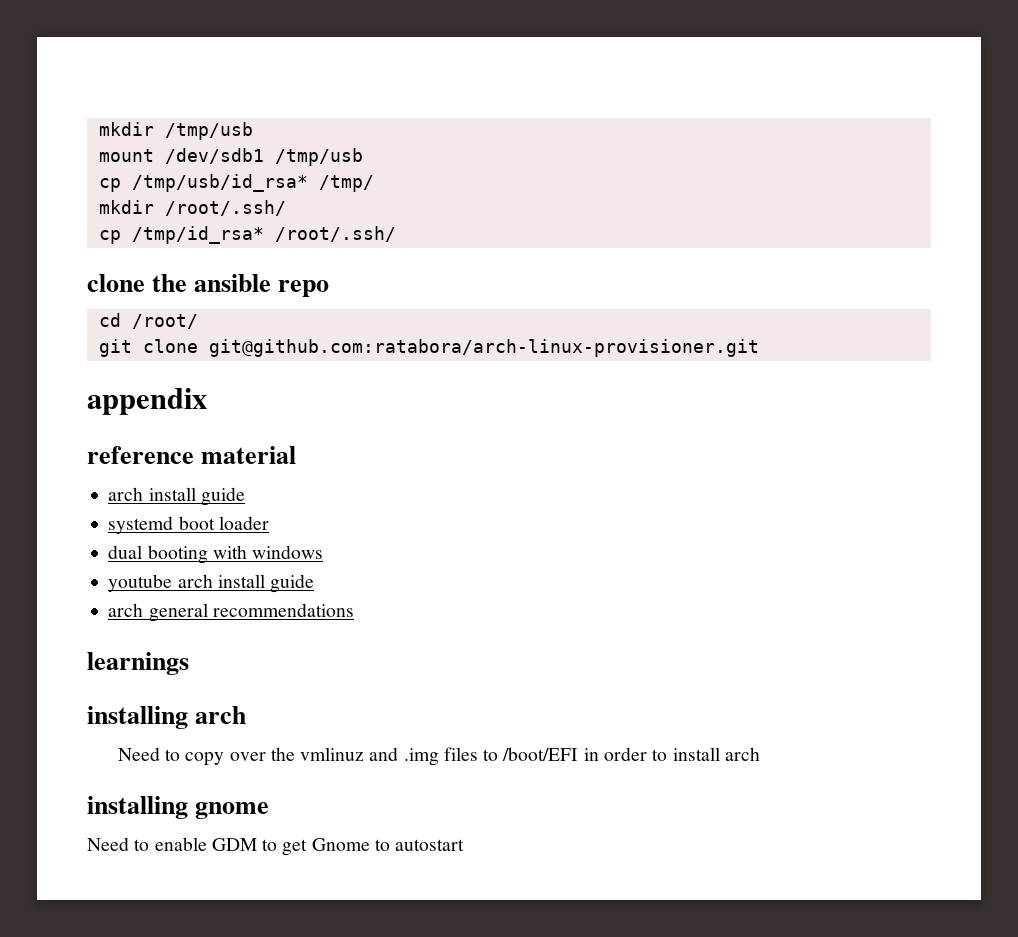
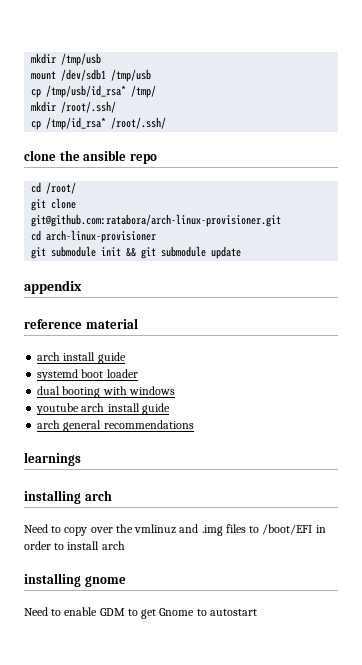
+ cd arch-linux-provisioner
+ git submodule init && git submodule update

